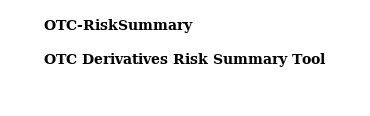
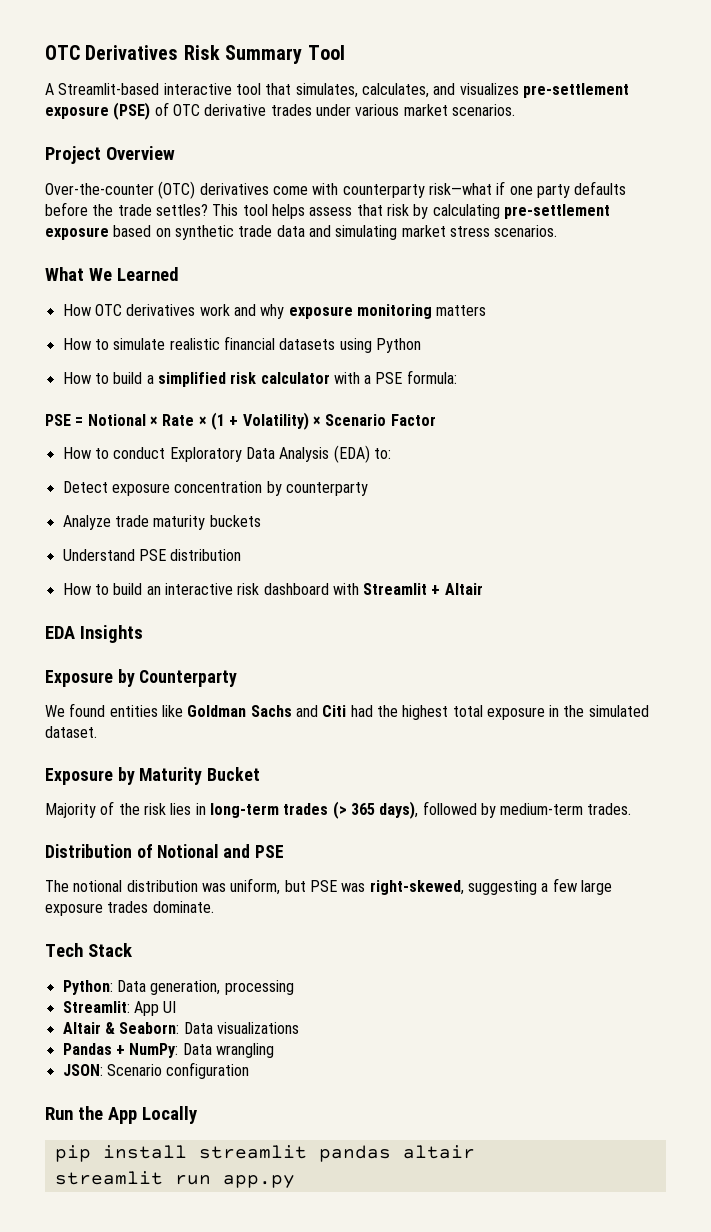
- OTC-RiskSummary
+ A Streamlit-based interactive tool that simulates, calculates, and visualizes pre-settlement exposure (PSE) of OTC derivative trades under various market scenarios.
+ Project Overview
+ Over-the-counter (OTC) derivatives come with counterparty risk—what if one party defaults before the trade settles? This tool helps assess that risk by calculating pre-settlement exposure based on synthetic trade data and simulating market stress scenarios.
+ What We Learned
+ How OTC derivatives work and why exposure monitoring matters
+ How to simulate realistic financial datasets using Python
+ How to build a simplified risk calculator with a PSE formula:
+ PSE = Notional × Rate × (1 + Volatility) × Scenario Factor
+ How to conduct Exploratory Data Analysis (EDA) to:
+ Detect exposure concentration by counterparty
+ Analyze trade maturity buckets
+ Understand PSE distribution
+ How to build an interactive risk dashboard with Streamlit + Altair
+ EDA Insights
+ Exposure by Counterparty
+ We found entities like Goldman Sachs and Citi had the highest total exposure in the simulated dataset.
+ Exposure by Maturity Bucket
+ Majority of the risk lies in long-term trades (> 365 days), followed by medium-term trades.
+ Distribution of Notional and PSE
+ The notional distribution was uniform, but PSE was right-skewed, suggesting a few large exposure trades dominate.
+ Tech Stack
+ Python: Data generation, processing
+ Streamlit: App UI
+ Altair & Seaborn: Data visualizations
+ Pandas + NumPy: Data wrangling
+ JSON: Scenario configuration
+ Run the App Locally
+ pip install streamlit pandas altair
+ streamlit run app.py

